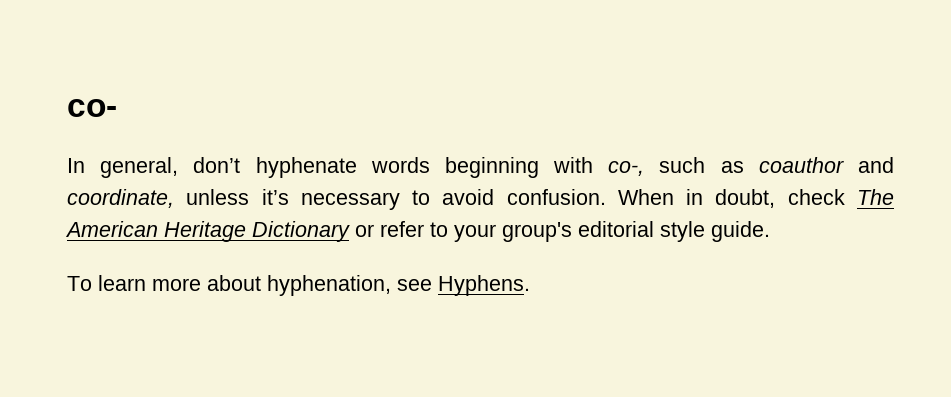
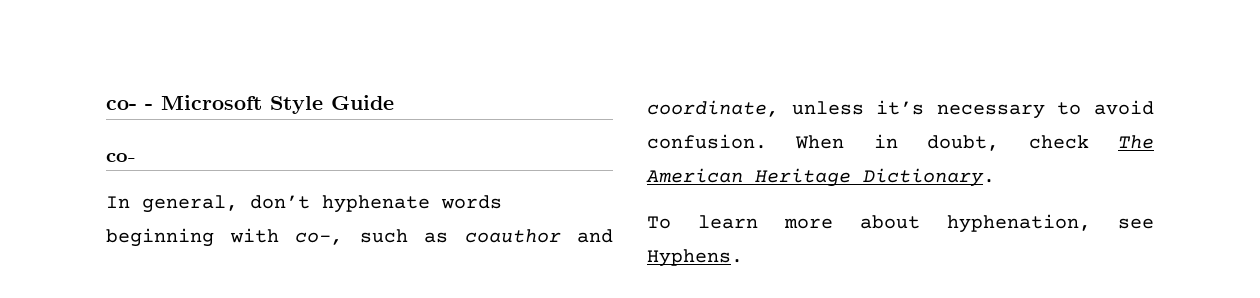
+ co- - Microsoft Style Guide
- When in doubt, check The American Heritage Dictionary or refer to your group's editorial style guide.
+ When in doubt, check The American Heritage Dictionary.

